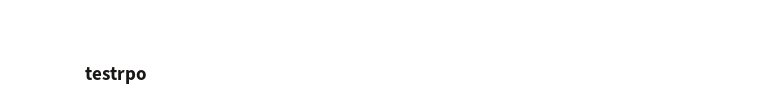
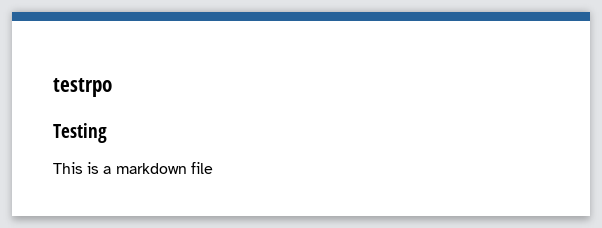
+ Testing
+ This is a markdown file

